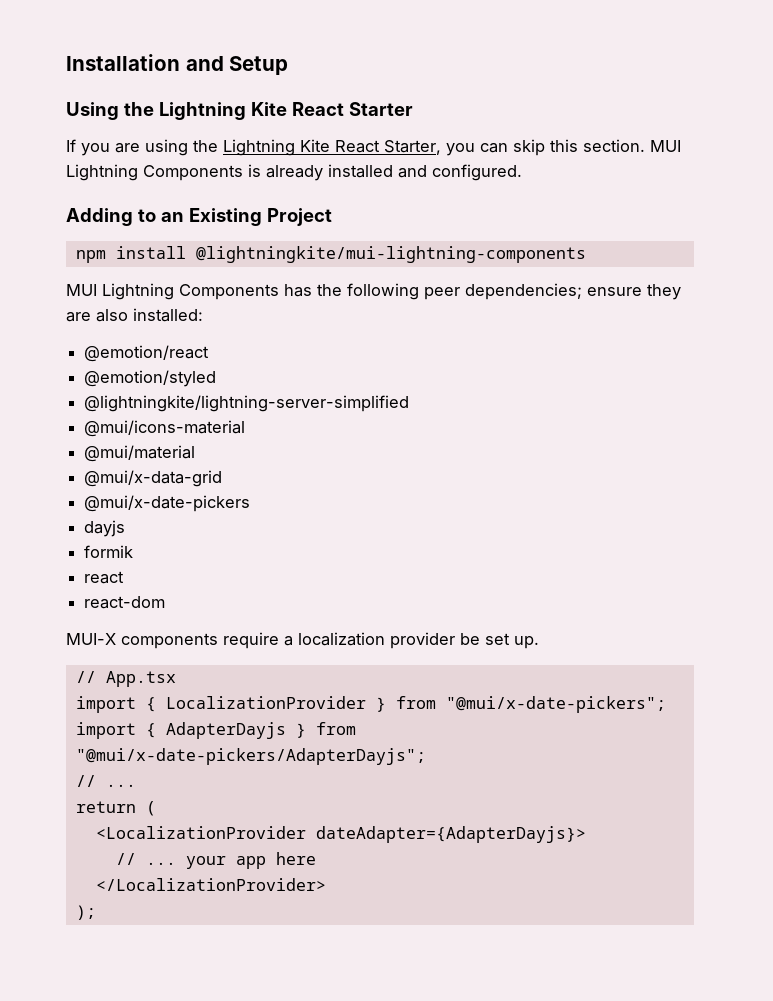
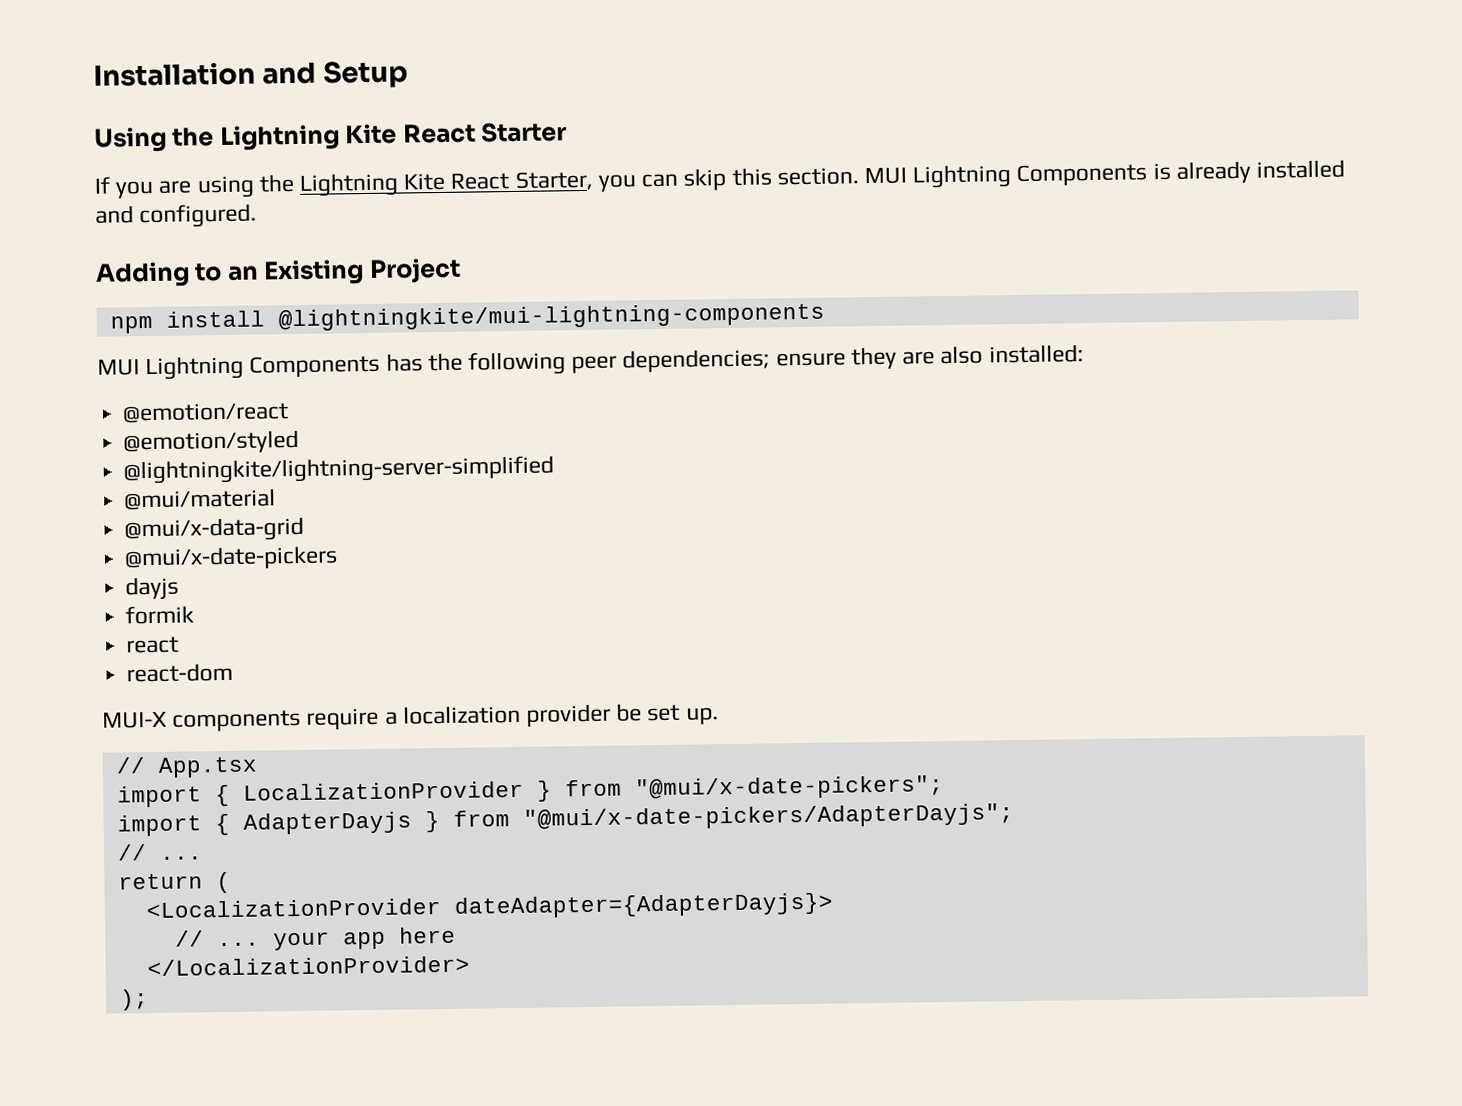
- @mui/icons-material

